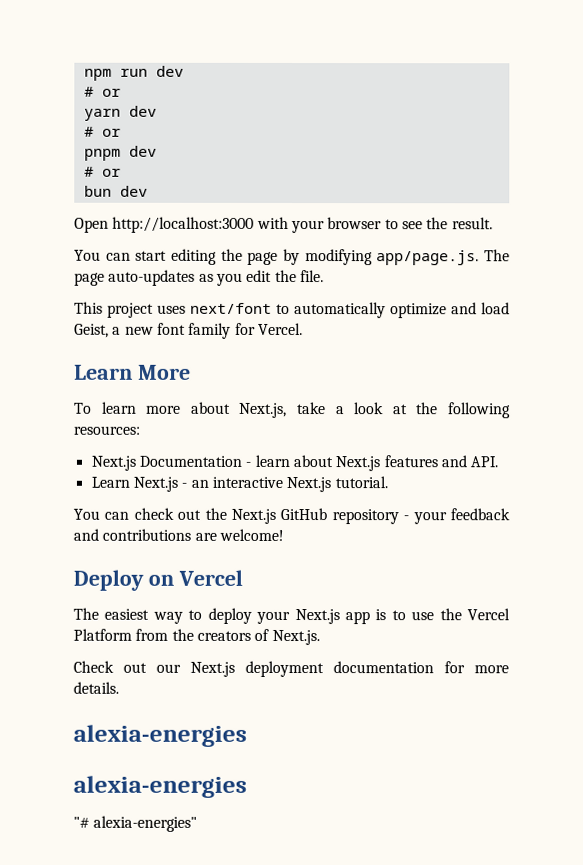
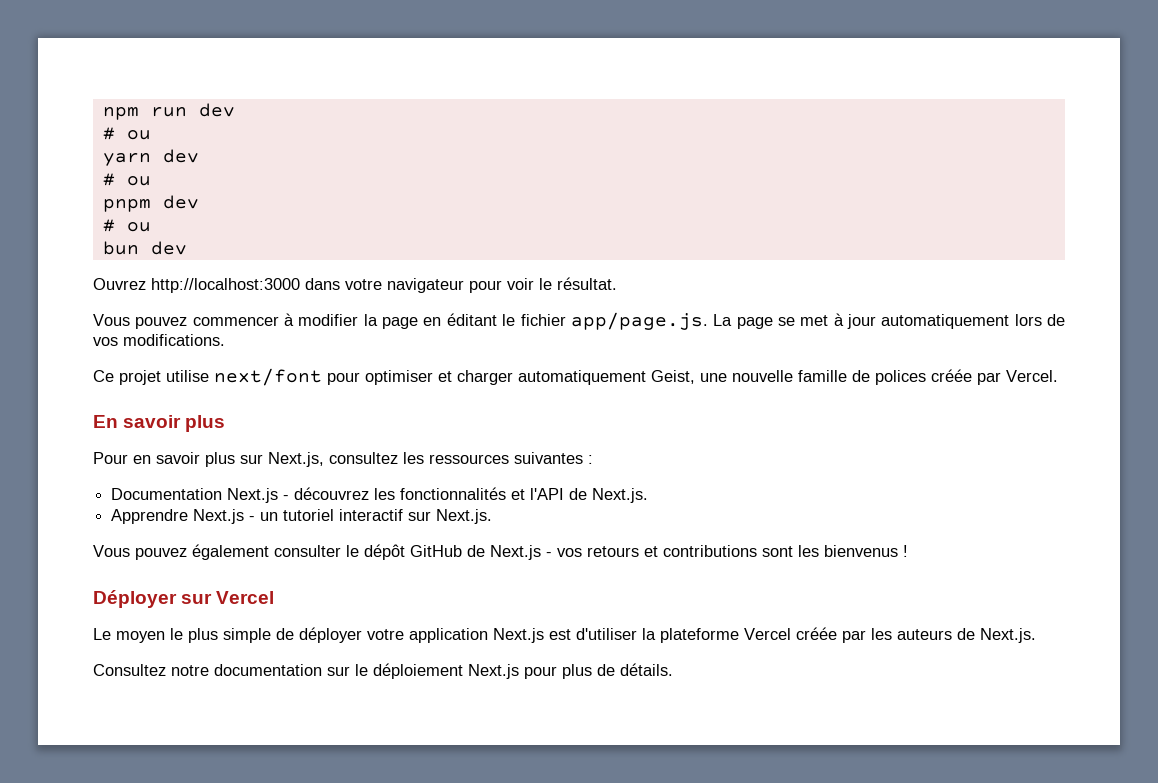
  npm run dev
- # or
+ # ou
  yarn dev
- # or
+ # ou
  pnpm dev
- # or
+ # ou
- Open http://localhost:3000 with your browser to see the result.
- You can start editing the page by modifying app/page.js. The page auto-updates as you edit the file.
- This project uses next/font to automatically optimize and load Geist, a new font family for Vercel.
- Learn More
- To learn more about Next.js, take a look at the following resources:
- Next.js Documentation - learn about Next.js features and API.
- Learn Next.js - an interactive Next.js tutorial.
- You can check out the Next.js GitHub repository - your feedback and contributions are welcome!
- Deploy on Vercel
- The easiest way to deploy your Next.js app is to use the Vercel Platform from the creators of Next.js.
- Check out our Next.js deployment documentation for more details.
- alexia-energies
- alexia-energies
- "# alexia-energies"
+ Ouvrez http://localhost:3000 dans votre navigateur pour voir le résultat.
+ Vous pouvez commencer à modifier la page en éditant le fichier app/page.js. La page se met à jour automatiquement lors de vos modifications.
+ Ce projet utilise next/font pour optimiser et charger automatiquement Geist, une nouvelle famille de polices créée par Vercel.
+ En savoir plus
+ Pour en savoir plus sur Next.js, consultez les ressources suivantes :
+ Documentation Next.js - découvrez les fonctionnalités et l'API de Next.js.
+ Apprendre Next.js - un tutoriel interactif sur Next.js.
+ Vous pouvez également consulter le dépôt GitHub de Next.js - vos retours et contributions sont les bienvenus !
+ Déployer sur Vercel
+ Le moyen le plus simple de déployer votre application Next.js est d'utiliser la plateforme Vercel créée par les auteurs de Next.js.
+ Consultez notre documentation sur le déploiement Next.js pour plus de détails.

